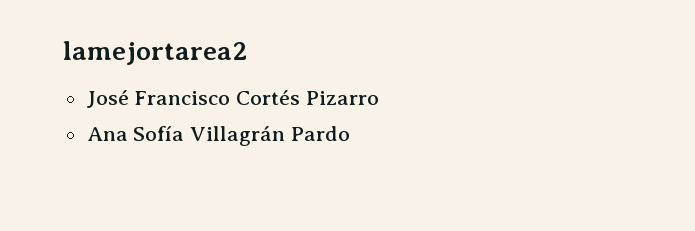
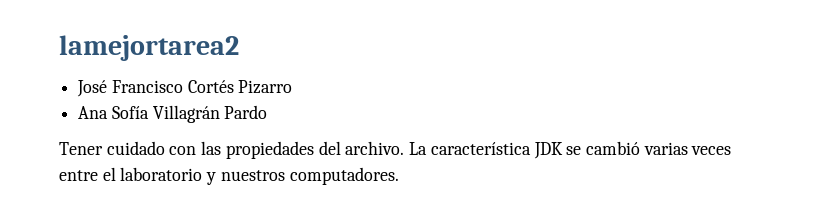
+ Tener cuidado con las propiedades del archivo. La característica JDK se cambió varias veces entre el laboratorio y nuestros computadores.

